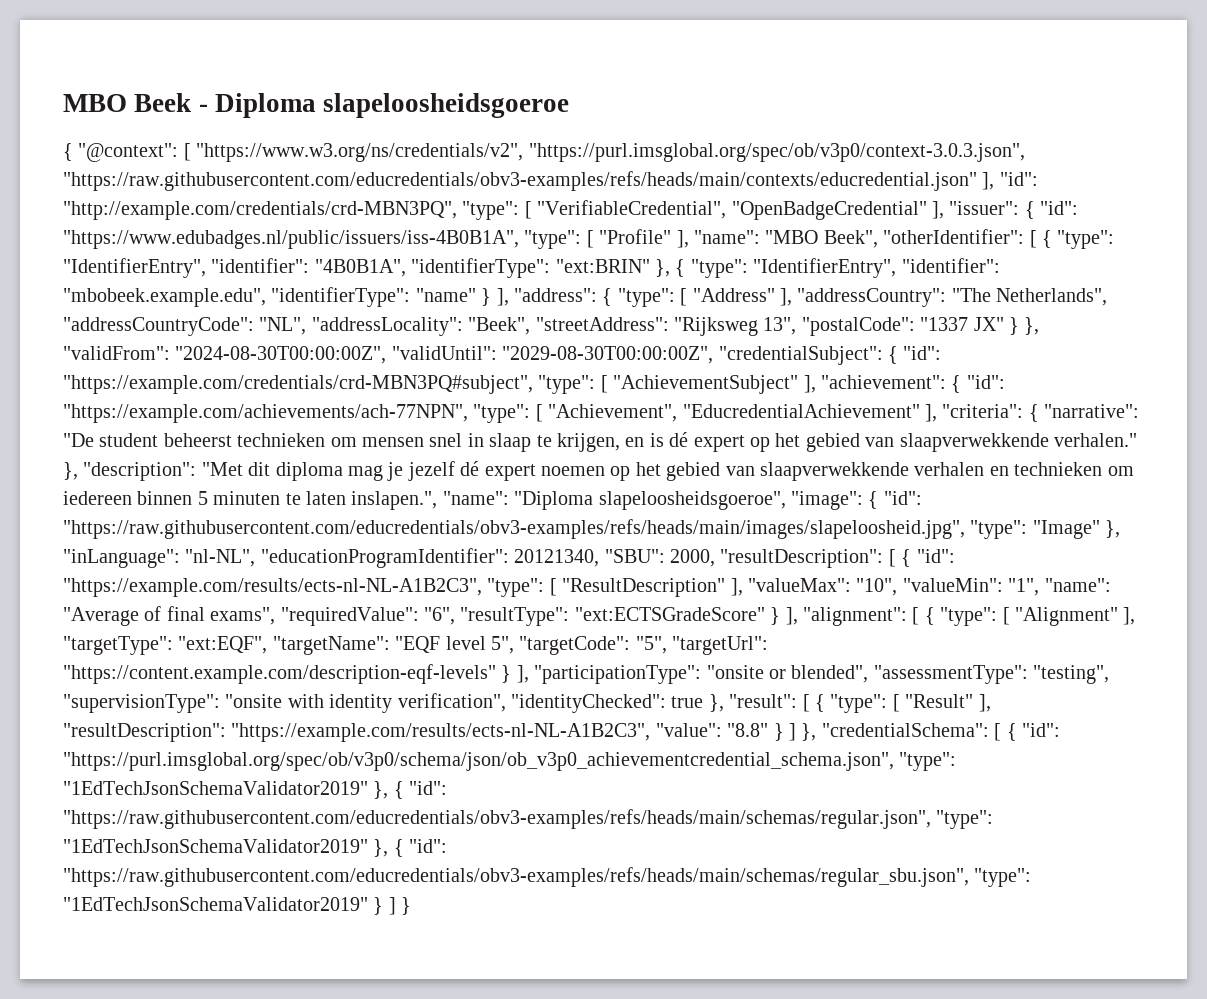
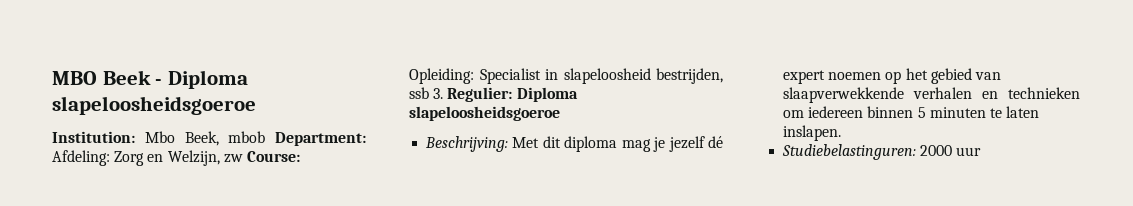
- { "@context": [ "https://www.w3.org/ns/credentials/v2", "https://purl.imsglobal.org/spec/ob/v3p0/context-3.0.3.json", "https://raw.githubusercontent.com/educredentials/obv3-examples/refs/heads/main/contexts/educredential.json" ], "id": "http://example.com/credentials/crd-MBN3PQ", "type": [ "VerifiableCredential", "OpenBadgeCredential" ], "issuer": { "id": "https://www.edubadges.nl/public/issuers/iss-4B0B1A", "type": [ "Profile" ], "name": "MBO Beek", "otherIdentifier": [ { "type": "IdentifierEntry", "identifier": "4B0B1A", "identifierType": "ext:BRIN" }, { "type": "IdentifierEntry", "identifier": "mbobeek.example.edu", "identifierType": "name" } ], "address": { "type": [ "Address" ], "addressCountry": "The Netherlands", "addressCountryCode": "NL", "addressLocality": "Beek", "streetAddress": "Rijksweg 13", "postalCode": "1337 JX" } }, "validFrom": "2024-08-30T00:00:00Z", "validUntil": "2029-08-30T00:00:00Z", "credentialSubject": { "id": "https://example.com/credentials/crd-MBN3PQ#subject", "type": [ "AchievementSubject" ], "achievement": { "id": "https://example.com/achievements/ach-77NPN", "type": [ "Achievement", "EducredentialAchievement" ], "criteria": { "narrative": "De student beheerst technieken om mensen snel in slaap te krijgen, en is dé expert op het gebied van slaapverwekkende verhalen." }, "description": "Met dit diploma mag je jezelf dé expert noemen op het gebied van slaapverwekkende verhalen en technieken om iedereen binnen 5 minuten te laten inslapen.", "name": "Diploma slapeloosheidsgoeroe", "image": { "id": "https://raw.githubusercontent.com/educredentials/obv3-examples/refs/heads/main/images/slapeloosheid.jpg", "type": "Image" }, "inLanguage": "nl-NL", "educationProgramIdentifier": 20121340, "SBU": 2000, "resultDescription": [ { "id": "https://example.com/results/ects-nl-NL-A1B2C3", "type": [ "ResultDescription" ], "valueMax": "10", "valueMin": "1", "name": "Average of final exams", "requiredValue": "6", "resultType": "ext:ECTSGradeScore" } ], "alignment": [ { "type": [ "Alignment" ], "targetType": "ext:EQF", "targetName": "EQF level 5", "targetCode": "5", "targetUrl": "https://content.example.com/description-eqf-levels" } ], "participationType": "onsite or blended", "assessmentType": "testing", "supervisionType": "onsite with identity verification", "identityChecked": true }, "result": [ { "type": [ "Result" ], "resultDescription": "https://example.com/results/ects-nl-NL-A1B2C3", "value": "8.8" } ] }, "credentialSchema": [ { "id": "https://purl.imsglobal.org/spec/ob/v3p0/schema/json/ob_v3p0_achievementcredential_schema.json", "type": "1EdTechJsonSchemaValidator2019" }, { "id": "https://raw.githubusercontent.com/educredentials/obv3-examples/refs/heads/main/schemas/regular.json", "type": "1EdTechJsonSchemaValidator2019" }, { "id": "https://raw.githubusercontent.com/educredentials/obv3-examples/refs/heads/main/schemas/regular_sbu.json", "type": "1EdTechJsonSchemaValidator2019" } ] }
+ Institution: Mbo Beek, mbob Department: Afdeling: Zorg en Welzijn, zw Course: Opleiding: Specialist in slapeloosheid bestrijden, ssb 3. Regulier: Diploma slapeloosheidsgoeroe
+ Beschrijving: Met dit diploma mag je jezelf dé expert noemen op het gebied van slaapverwekkende verhalen en technieken om iedereen binnen 5 minuten te laten inslapen.
+ Studiebelastinguren: 2000 uur

